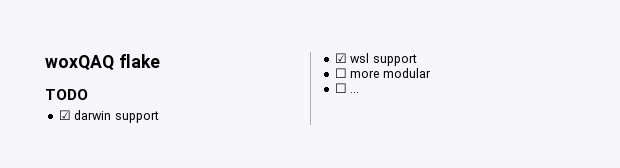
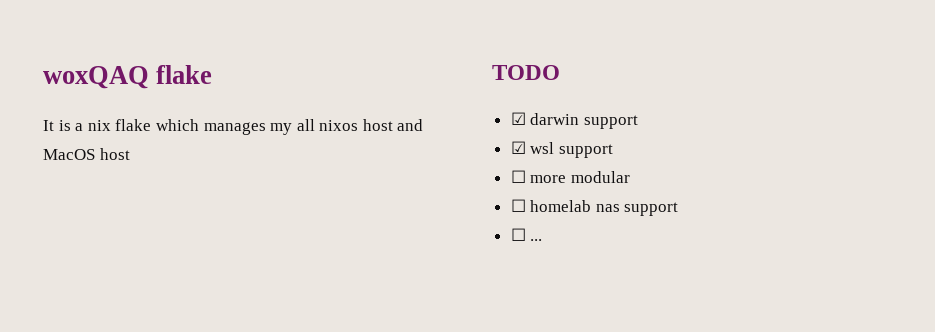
+ It is a nix flake which manages my all nixos host and MacOS host
+ ☐ homelab nas support

